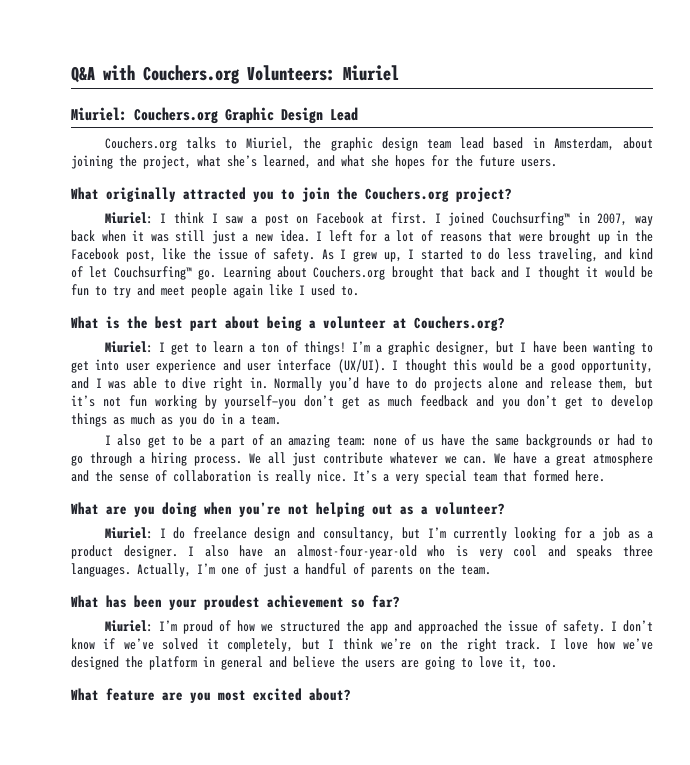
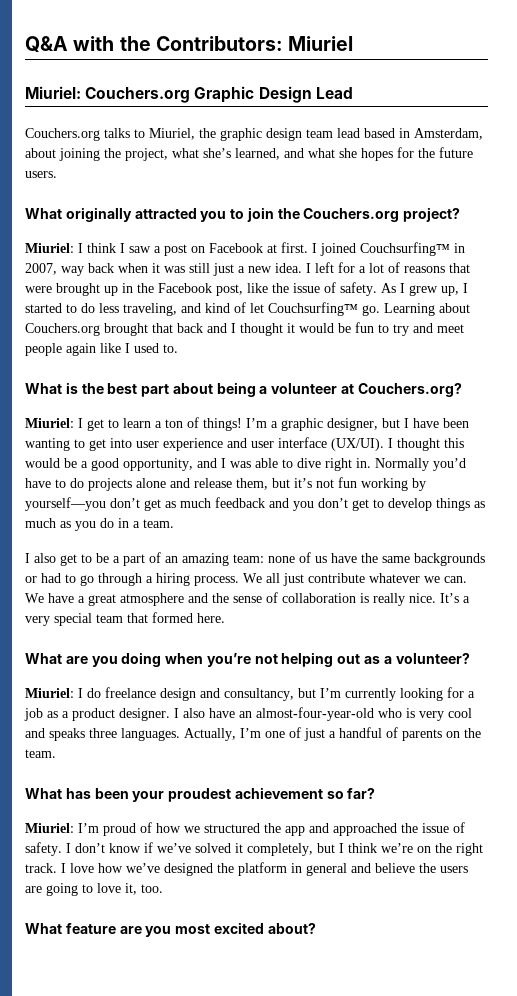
- Q&A with Couchers.org Volunteers: Miuriel
+ Q&A with the Contributors: Miuriel

